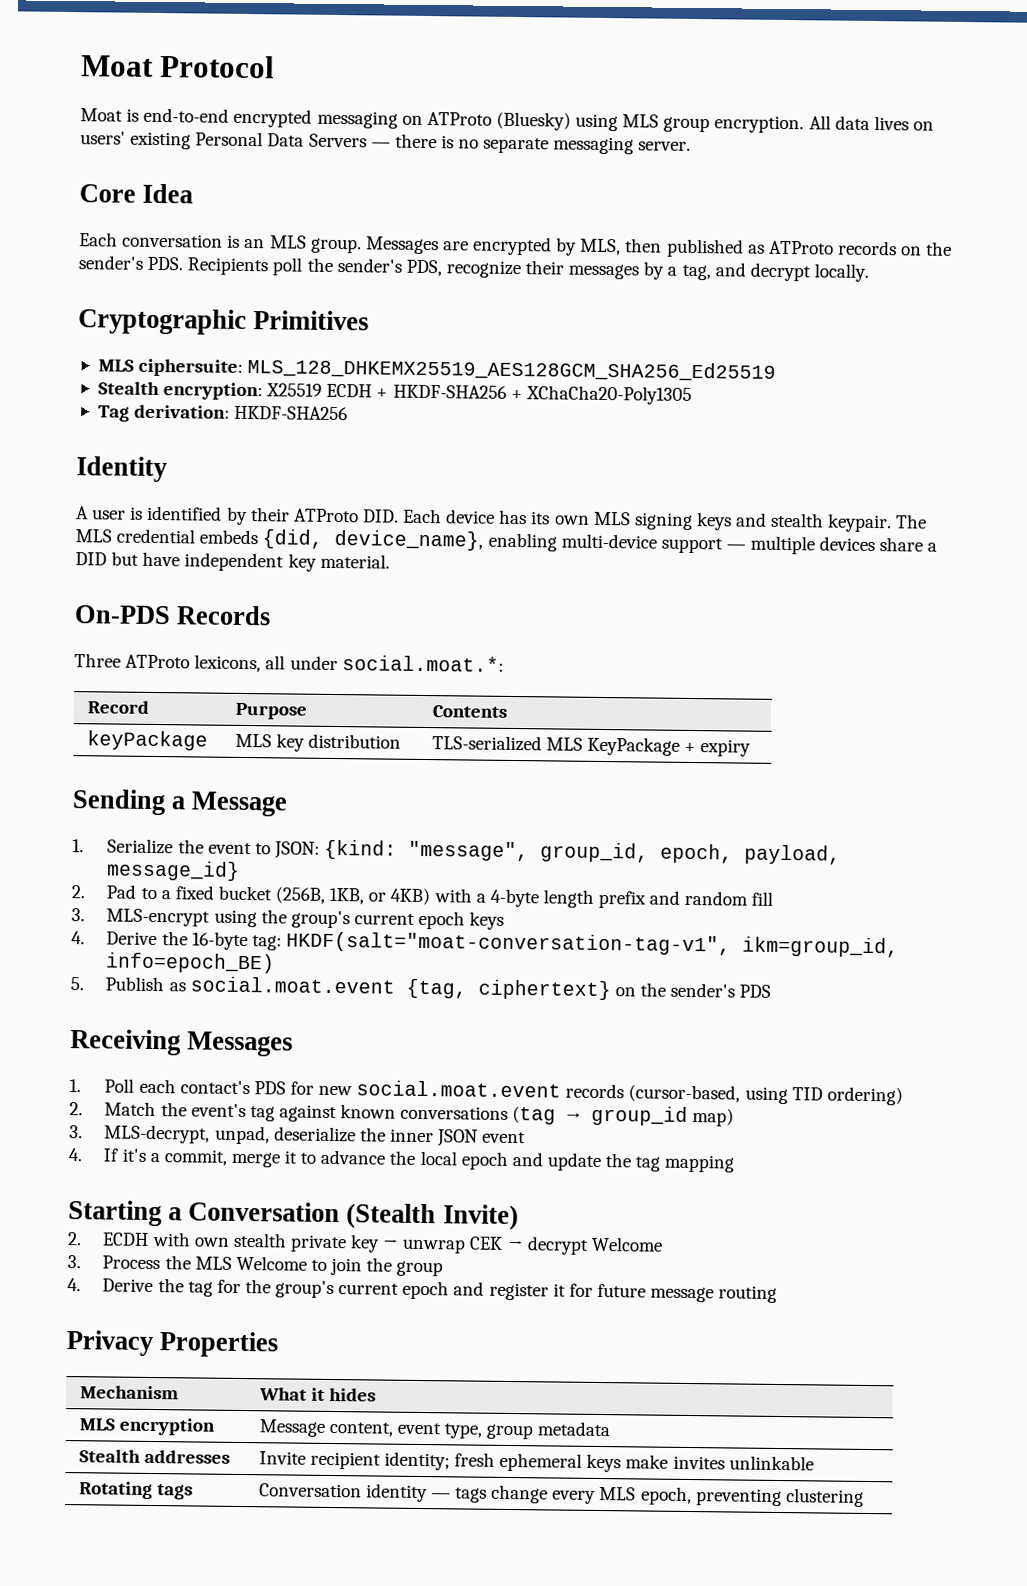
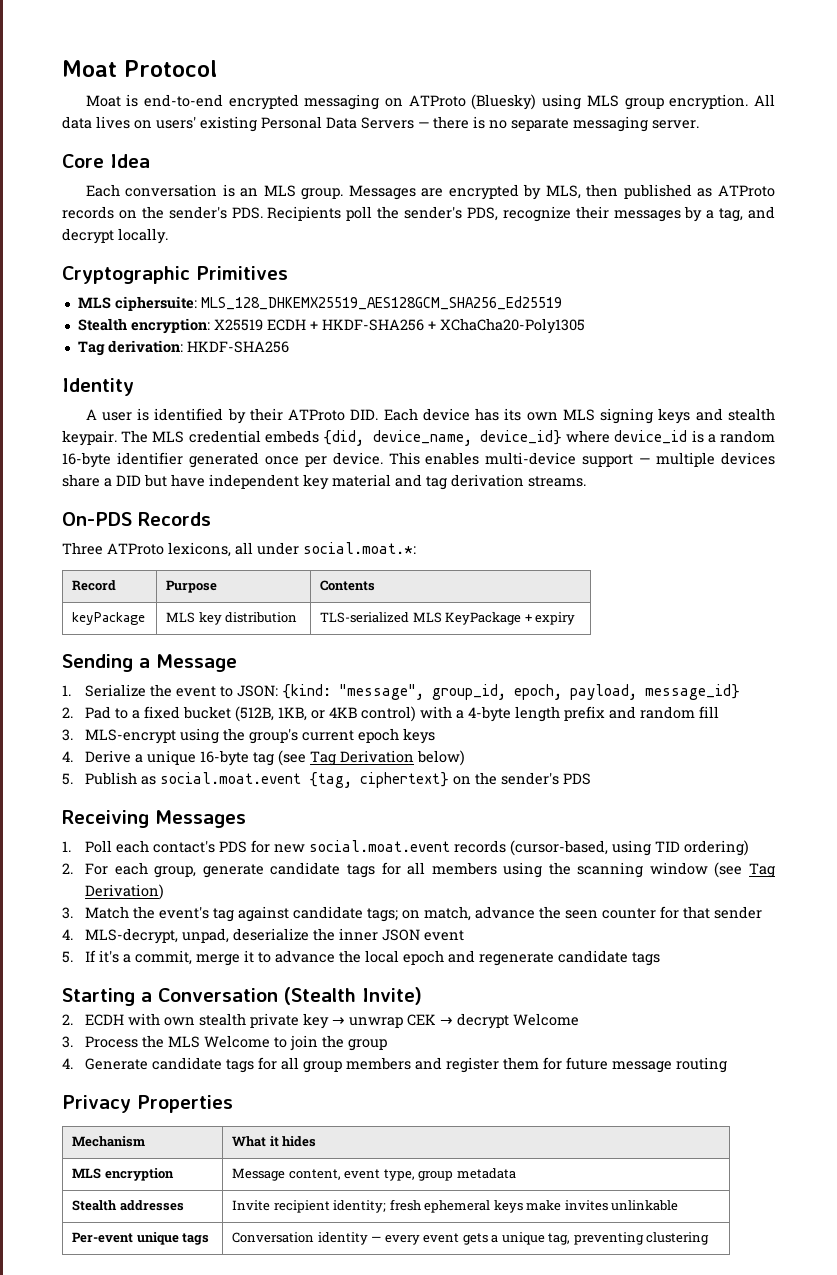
- The MLS credential embeds {did, device_name}, enabling multi-device support — multiple devices share a DID but have independent key material.
+ The MLS credential embeds {did, device_name, device_id} where device_id is a random 16-byte identifier generated once per device. This enables multi-device support — multiple devices share a DID but have independent key material and tag derivation streams.
- 2. Pad to a fixed bucket (256B, 1KB, or 4KB) with a 4-byte length prefix and random fill
+ 2. Pad to a fixed bucket (512B, 1KB, or 4KB control) with a 4-byte length prefix and random fill
- 4. Derive the 16-byte tag: HKDF(salt="moat-conversation-tag-v1", ikm=group_id, info=epoch_BE)
+ 4. Derive a unique 16-byte tag (see Tag Derivation below)
- 2. Match the event's tag against known conversations (tag → group_id map)
- 3. MLS-decrypt, unpad, deserialize the inner JSON event
+ 2. For each group, generate candidate tags for all members using the scanning window (see Tag Derivation)
+ 3. Match the event's tag against candidate tags; on match, advance the seen counter for that sender
+ 4. MLS-decrypt, unpad, deserialize the inner JSON event
- 4. If it's a commit, merge it to advance the local epoch and update the tag mapping
+ 5. If it's a commit, merge it to advance the local epoch and regenerate candidate tags
- 4. Derive the tag for the group's current epoch and register it for future message routing
+ 4. Generate candidate tags for all group members and register them for future message routing
- Rotating tags | Conversation identity — tags change every MLS epoch, preventing clustering
+ Per-event unique tags | Conversation identity — every event gets a unique tag, preventing clustering

